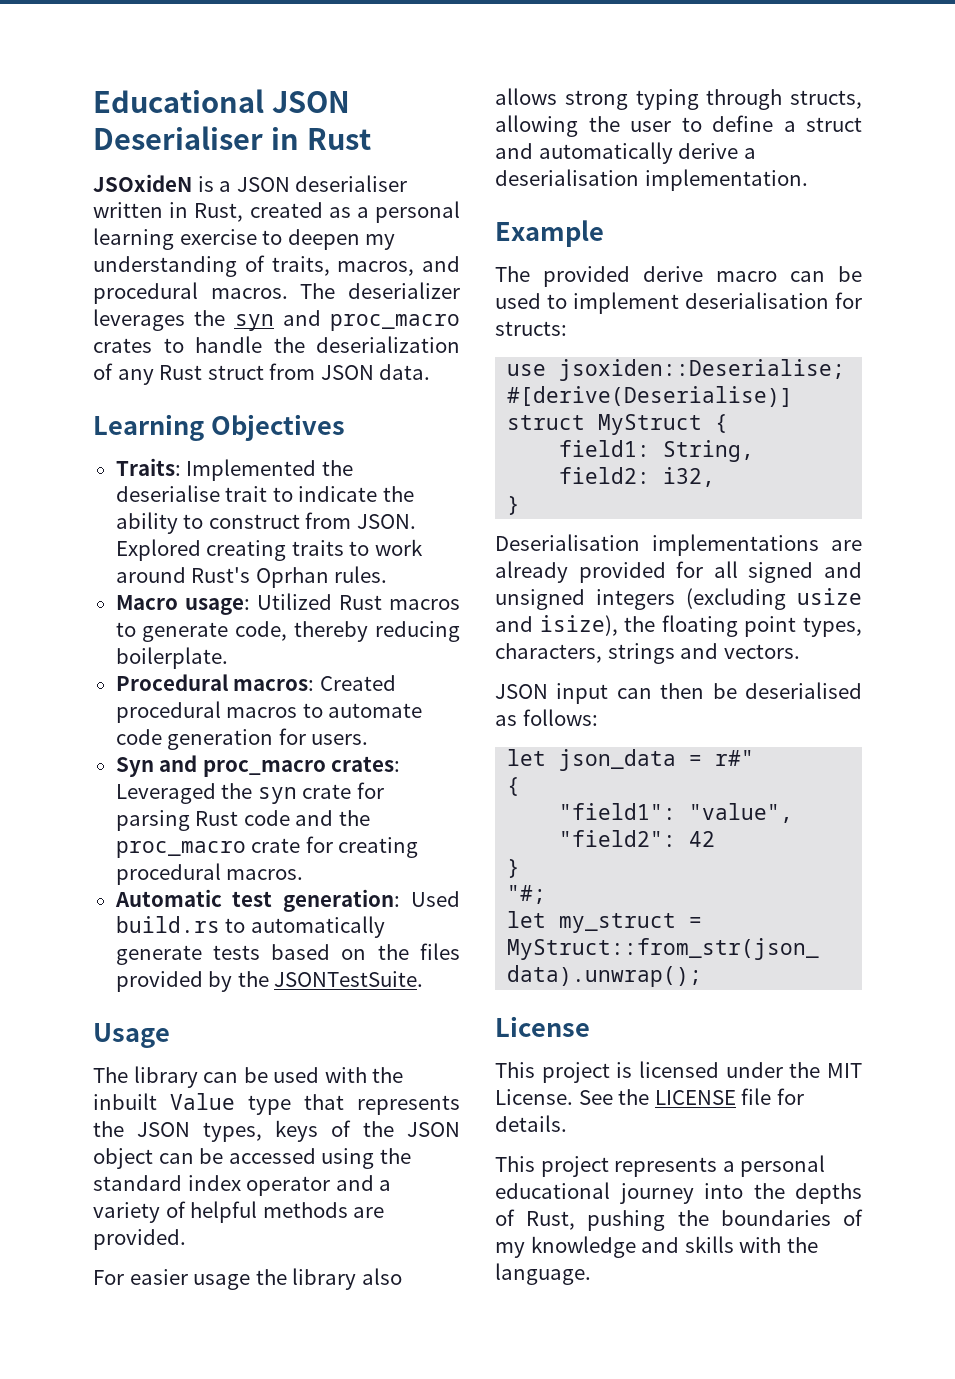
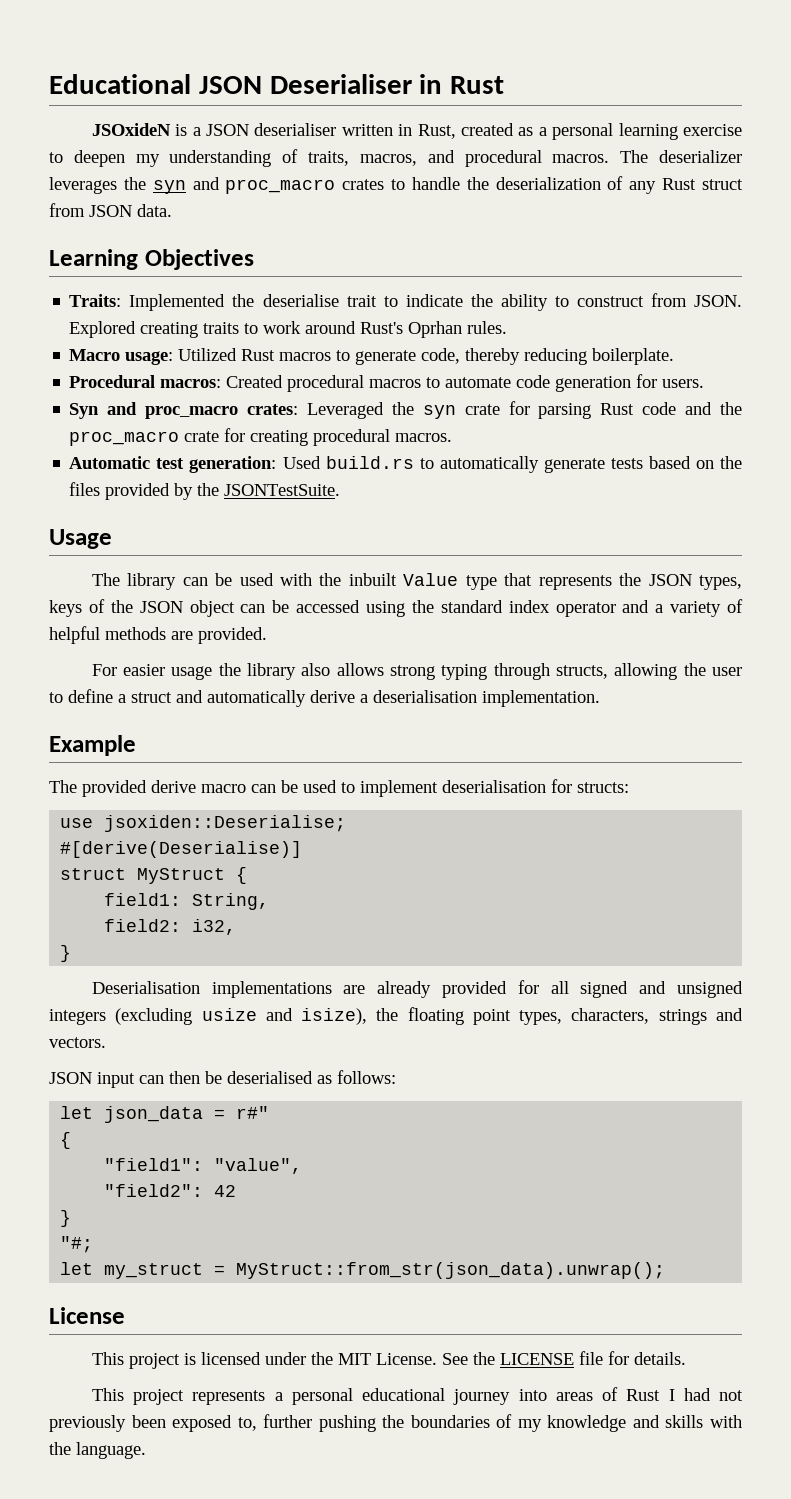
- This project represents a personal educational journey into the depths of Rust, pushing the boundaries of my knowledge and skills with the language.
+ This project represents a personal educational journey into areas of Rust I had not previously been exposed to, further pushing the boundaries of my knowledge and skills with the language.

